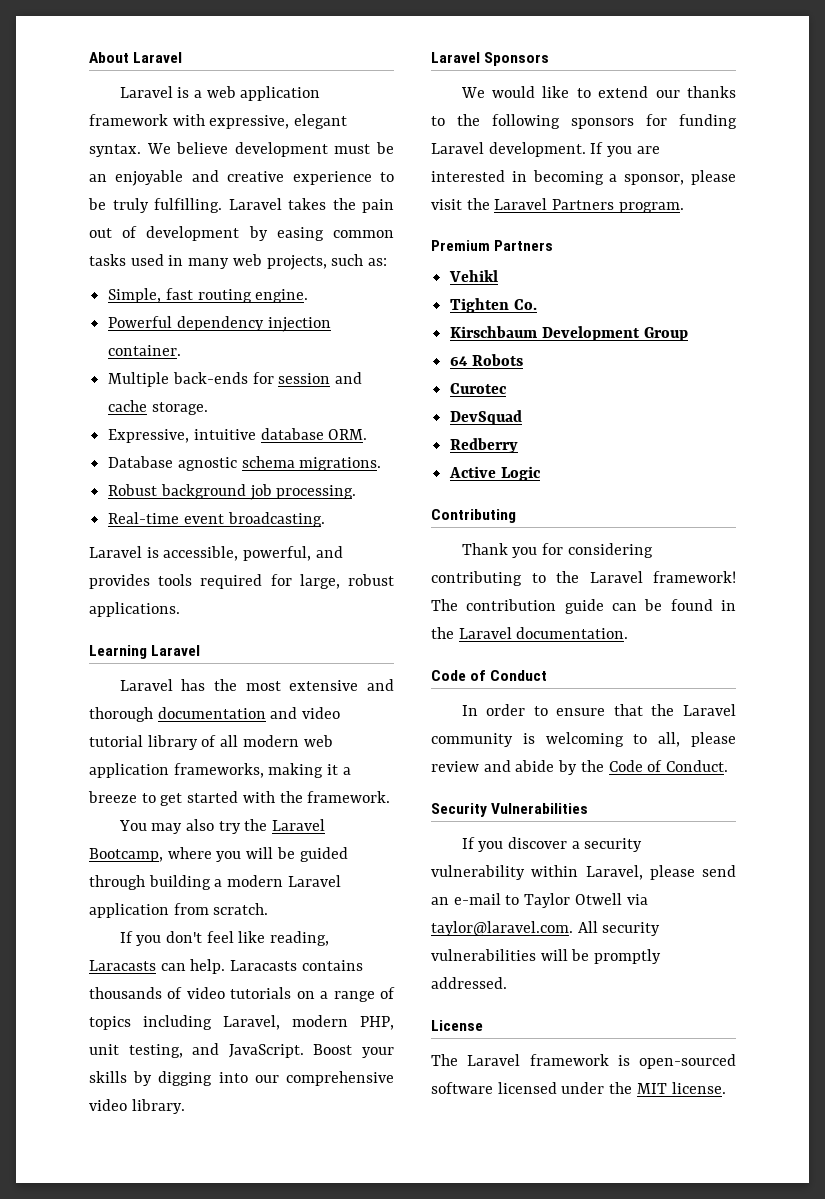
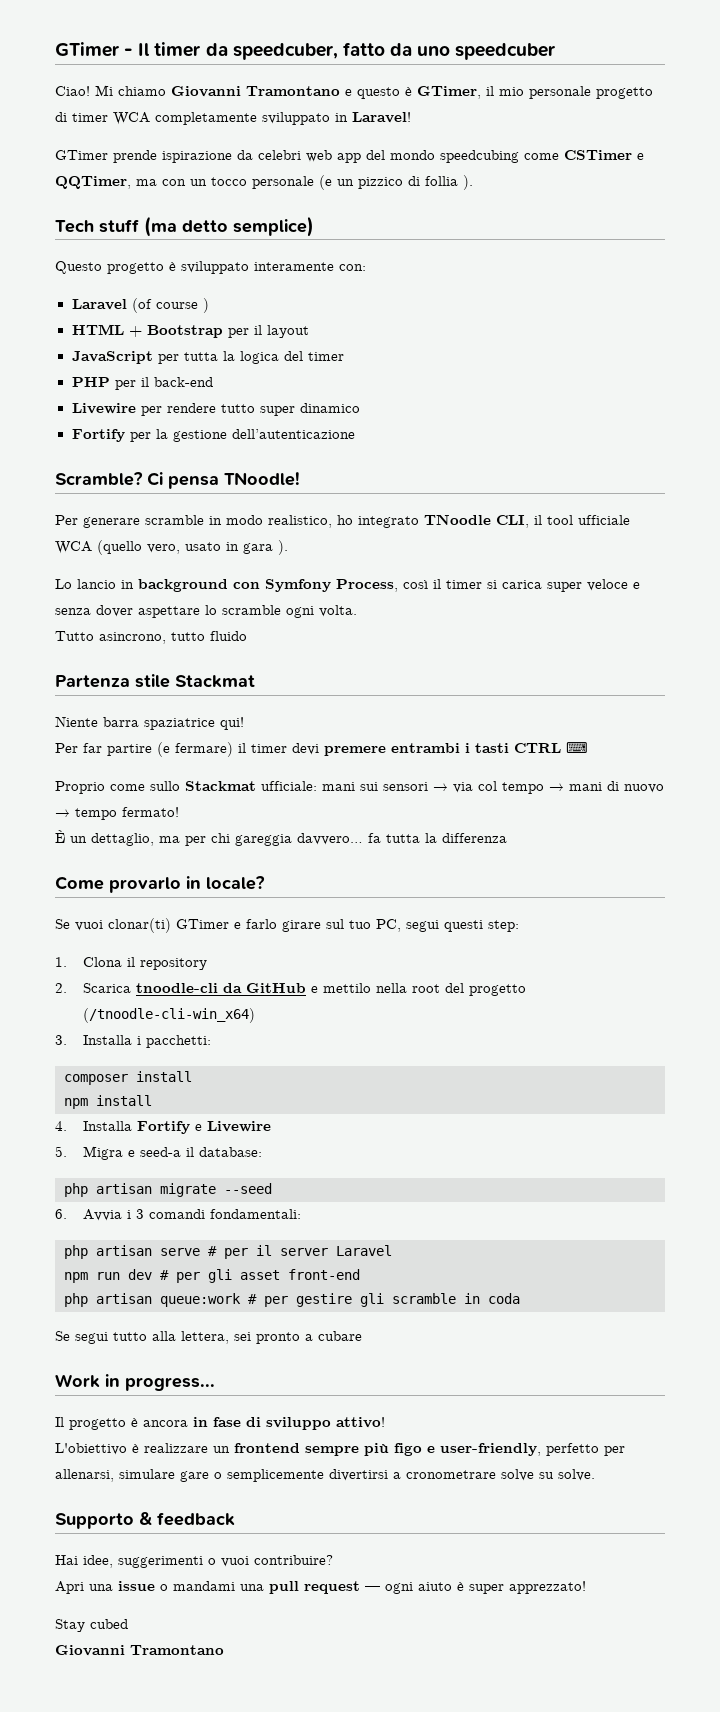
- About Laravel
- Laravel is a web application framework with expressive, elegant syntax. We believe development must be an enjoyable and creative experience to be truly fulfilling. Laravel takes the pain out of development by easing common tasks used in many web projects, such as:
- Simple, fast routing engine.
- Powerful dependency injection container.
- Multiple back-ends for session and cache storage.
- Expressive, intuitive database ORM.
- Database agnostic schema migrations.
- Robust background job processing.
- Real-time event broadcasting.
- Laravel is accessible, powerful, and provides tools required for large, robust applications.
- Learning Laravel
- Laravel has the most extensive and thorough documentation and video tutorial library of all modern web application frameworks, making it a breeze to get started with the framework.
- You may also try the Laravel Bootcamp, where you will be guided through building a modern Laravel application from scratch.
- If you don't feel like reading, Laracasts can help. Laracasts contains thousands of video tutorials on a range of topics including Laravel, modern PHP, unit testing, and JavaScript. Boost your skills by digging into our comprehensive video library.
- Laravel Sponsors
- We would like to extend our thanks to the following sponsors for funding Laravel development. If you are interested in becoming a sponsor, please visit the Laravel Partners program.
- Premium Partners
- Vehikl
- Tighten Co.
- Kirschbaum Development Group
- 64 Robots
- Curotec
- DevSquad
- Redberry
- Active Logic
- Contributing
- Thank you for considering contributing to the Laravel framework! The contribution guide can be found in the Laravel documentation.
- Code of Conduct
- In order to ensure that the Laravel community is welcoming to all, please review and abide by the Code of Conduct.
- Security Vulnerabilities
- If you discover a security vulnerability within Laravel, please send an e-mail to Taylor Otwell via taylor@laravel.com. All security vulnerabilities will be promptly addressed.
- License
- The Laravel framework is open-sourced software licensed under the MIT license.
+ GTimer - Il timer da speedcuber, fatto da uno speedcuber
+ Ciao! Mi chiamo Giovanni Tramontano e questo è GTimer, il mio personale progetto di timer WCA completamente sviluppato in Laravel!
+ GTimer prende ispirazione da celebri web app del mondo speedcubing come CSTimer e QQTimer, ma con un tocco personale (e un pizzico di follia ).
+ Tech stuff (ma detto semplice)
+ Questo progetto è sviluppato interamente con:
+ Laravel (of course )
+ HTML + Bootstrap per il layout
+ JavaScript per tutta la logica del timer
+ PHP per il back-end
+ Livewire per rendere tutto super dinamico
+ Fortify per la gestione dell’autenticazione
+ Scramble? Ci pensa TNoodle!
+ Per generare scramble in modo realistico, ho integrato TNoodle CLI, il tool ufficiale WCA (quello vero, usato in gara ).
+ Lo lancio in background con Symfony Process, così il timer si carica super veloce e senza dover aspettare lo scramble ogni volta.
+ Tutto asincrono, tutto fluido
+ Partenza stile Stackmat
+ Niente barra spaziatrice qui!
+ Per far partire (e fermare) il timer devi premere entrambi i tasti CTRL ⌨
+ Proprio come sullo Stackmat ufficiale: mani sui sensori → via col tempo → mani di nuovo → tempo fermato!
+ È un dettaglio, ma per chi gareggia davvero… fa tutta la differenza
+ Come provarlo in locale?
+ Se vuoi clonar(ti) GTimer e farlo girare sul tuo PC, segui questi step:
+ 1. Clona il repository
+ 2. Scarica tnoodle-cli da GitHub e mettilo nella root del progetto (/tnoodle-cli-win_x64)
+ 3. Installa i pacchetti:
+ composer install
+ npm install
+ 4. Installa Fortify e Livewire
+ 5. Migra e seed-a il database:
+ php artisan migrate --seed
+ 6. Avvia i 3 comandi fondamentali:
+ php artisan serve # per il server Laravel
+ npm run dev # per gli asset front-end
+ php artisan queue:work # per gestire gli scramble in coda
+ Se segui tutto alla lettera, sei pronto a cubare
+ Work in progress...
+ Il progetto è ancora in fase di sviluppo attivo!
+ L'obiettivo è realizzare un frontend sempre più figo e user-friendly, perfetto per allenarsi, simulare gare o semplicemente divertirsi a cronometrare solve su solve.
+ Supporto & feedback
+ Hai idee, suggerimenti o vuoi contribuire?
+ Apri una issue o mandami una pull request — ogni aiuto è super apprezzato!
+ Stay cubed
+ Giovanni Tramontano

